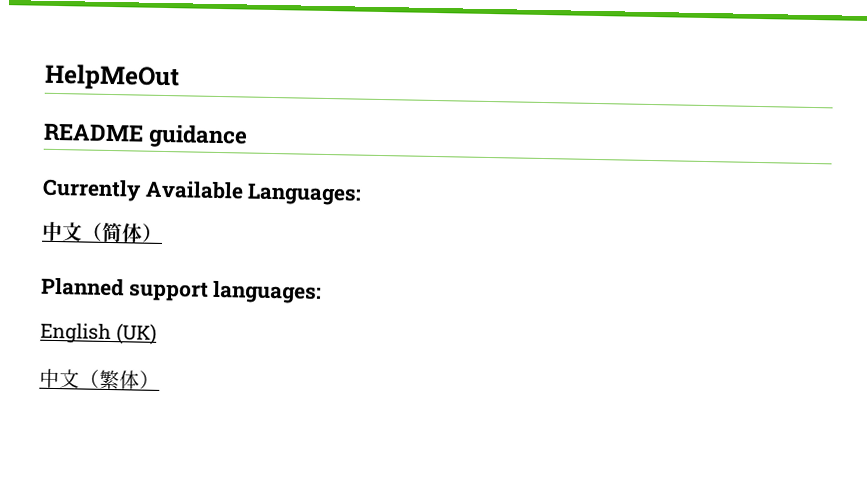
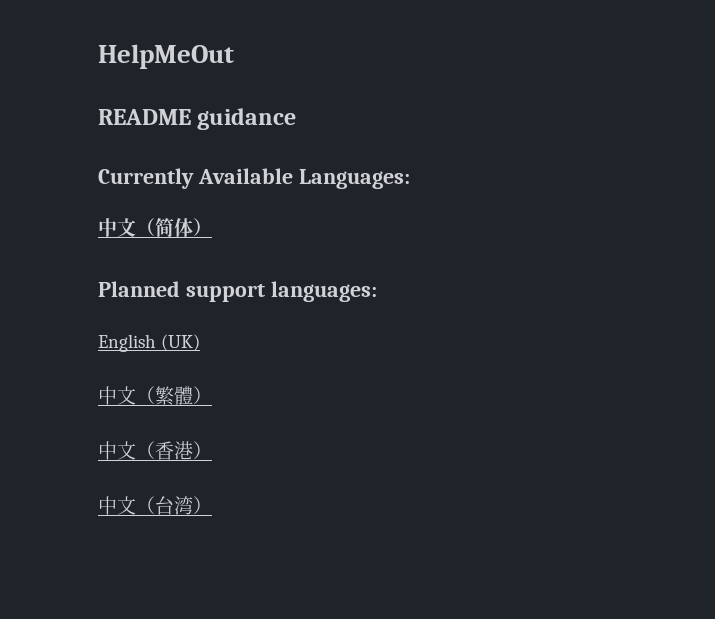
- 中文（繁体）
+ 中文（繁體）
+ 中文（香港）
+ 中文（台湾）

